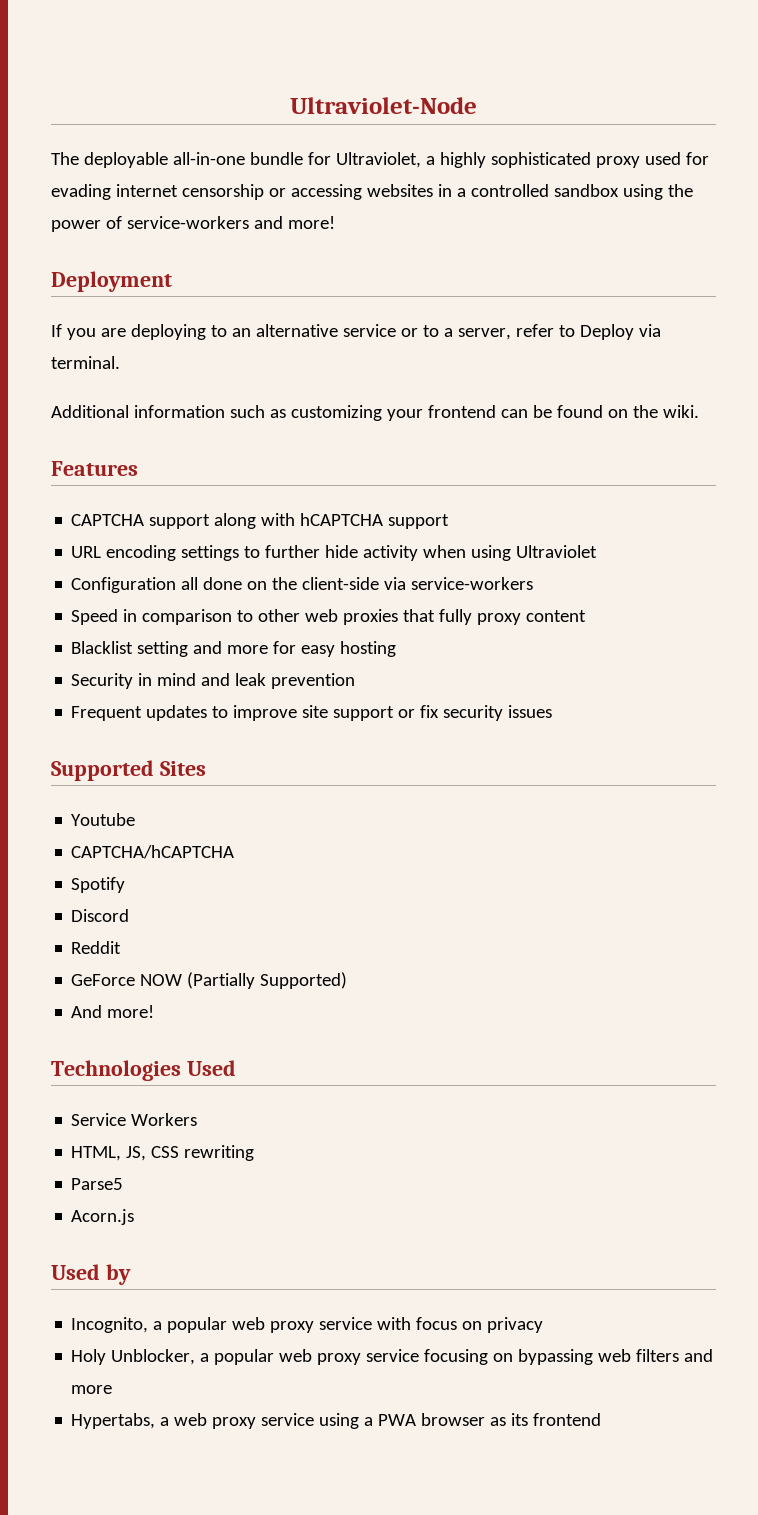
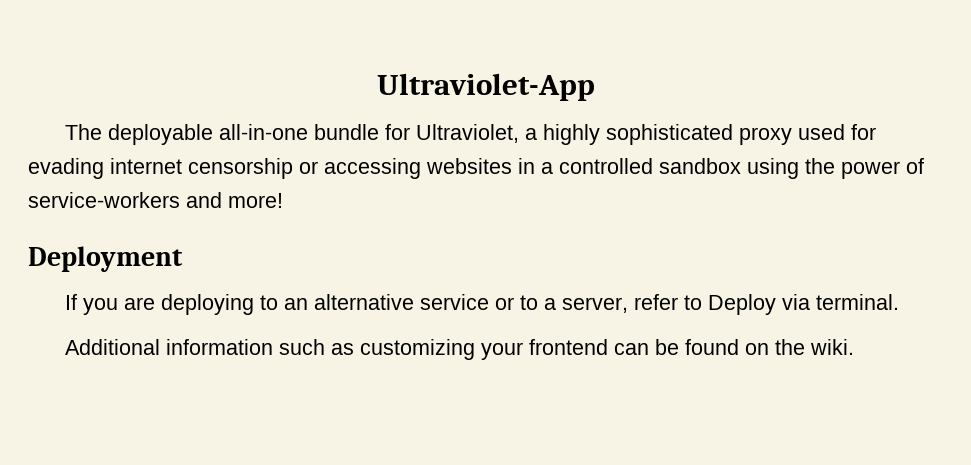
- Ultraviolet-Node
+ Ultraviolet-App
- Features
- CAPTCHA support along with hCAPTCHA support
- URL encoding settings to further hide activity when using Ultraviolet
- Configuration all done on the client-side via service-workers
- Speed in comparison to other web proxies that fully proxy content
- Blacklist setting and more for easy hosting
- Security in mind and leak prevention
- Frequent updates to improve site support or fix security issues
- Supported Sites
- Youtube
- CAPTCHA/hCAPTCHA
- Spotify
- Discord
- Reddit
- GeForce NOW (Partially Supported)
- And more!
- Technologies Used
- Service Workers
- HTML, JS, CSS rewriting
- Parse5
- Acorn.js
- Used by
- Incognito, a popular web proxy service with focus on privacy
- Holy Unblocker, a popular web proxy service focusing on bypassing web filters and more
- Hypertabs, a web proxy service using a PWA browser as its frontend

